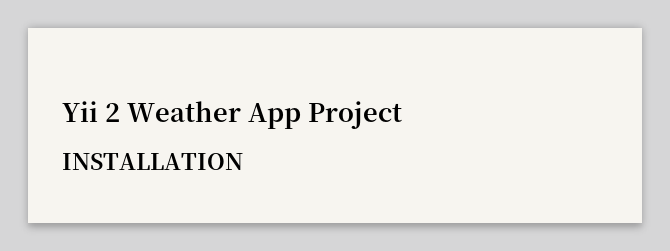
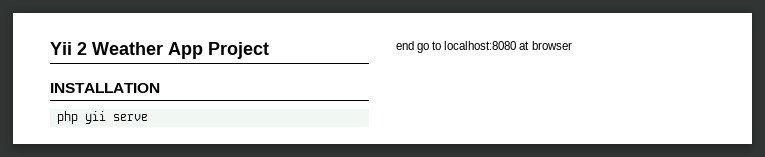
+ php yii serve
+ end go to localhost:8080 at browser

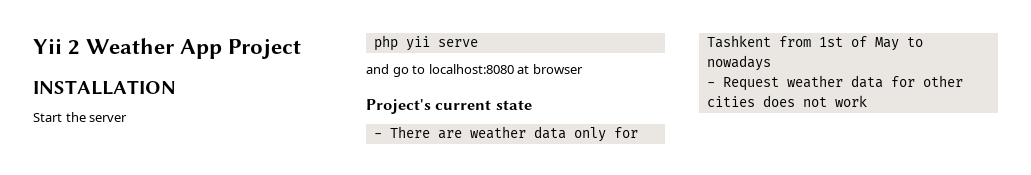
+ Start the server
- end go to localhost:8080 at browser
+ and go to localhost:8080 at browser
+ Project's current state
+ - There are weather data only for Tashkent from 1st of May to nowadays
+ - Request weather data for other cities does not work

